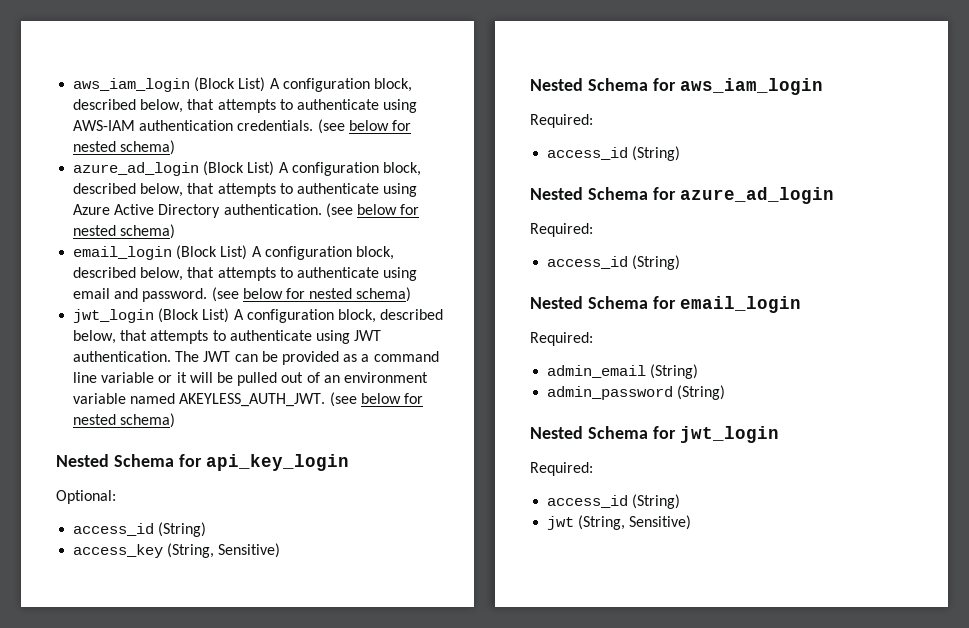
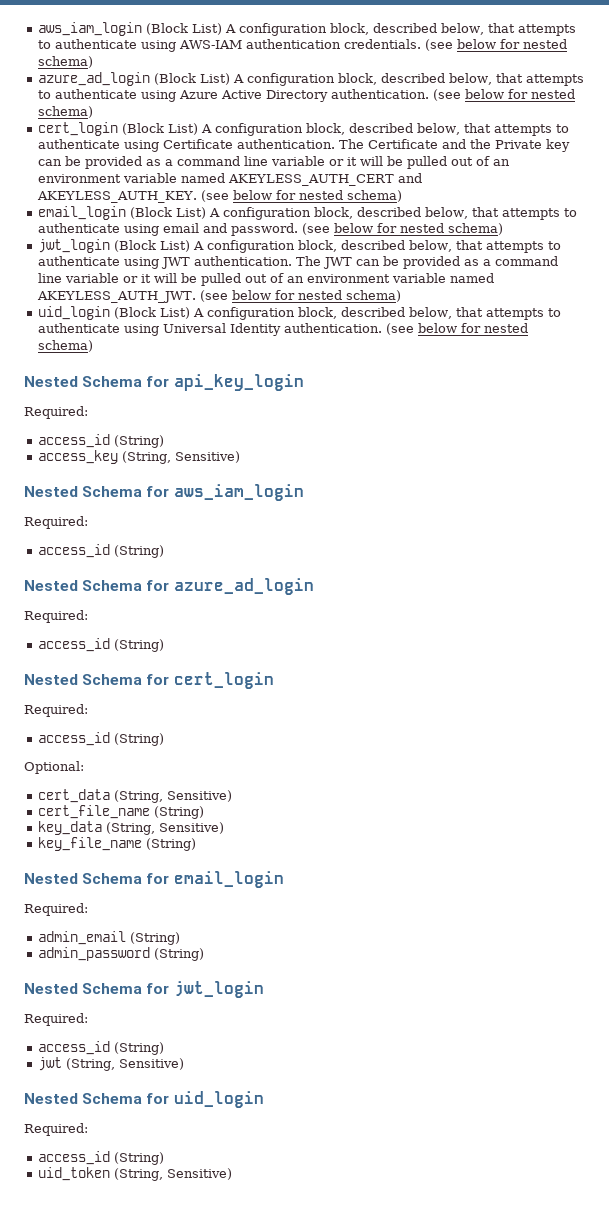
+ cert_login (Block List) A configuration block, described below, that attempts to authenticate using Certificate authentication. The Certificate and the Private key can be provided as a command line variable or it will be pulled out of an environment variable named AKEYLESS_AUTH_CERT and AKEYLESS_AUTH_KEY. (see below for nested schema)
+ uid_login (Block List) A configuration block, described below, that attempts to authenticate using Universal Identity authentication. (see below for nested schema)
  Nested Schema for api_key_login
- Optional:
+ Required:
+ Nested Schema for cert_login
+ Required:
+ access_id (String)
+ Optional:
+ cert_data (String, Sensitive)
+ cert_file_name (String)
+ key_data (String, Sensitive)
+ key_file_name (String)
+ Nested Schema for uid_login
+ Required:
+ access_id (String)
+ uid_token (String, Sensitive)

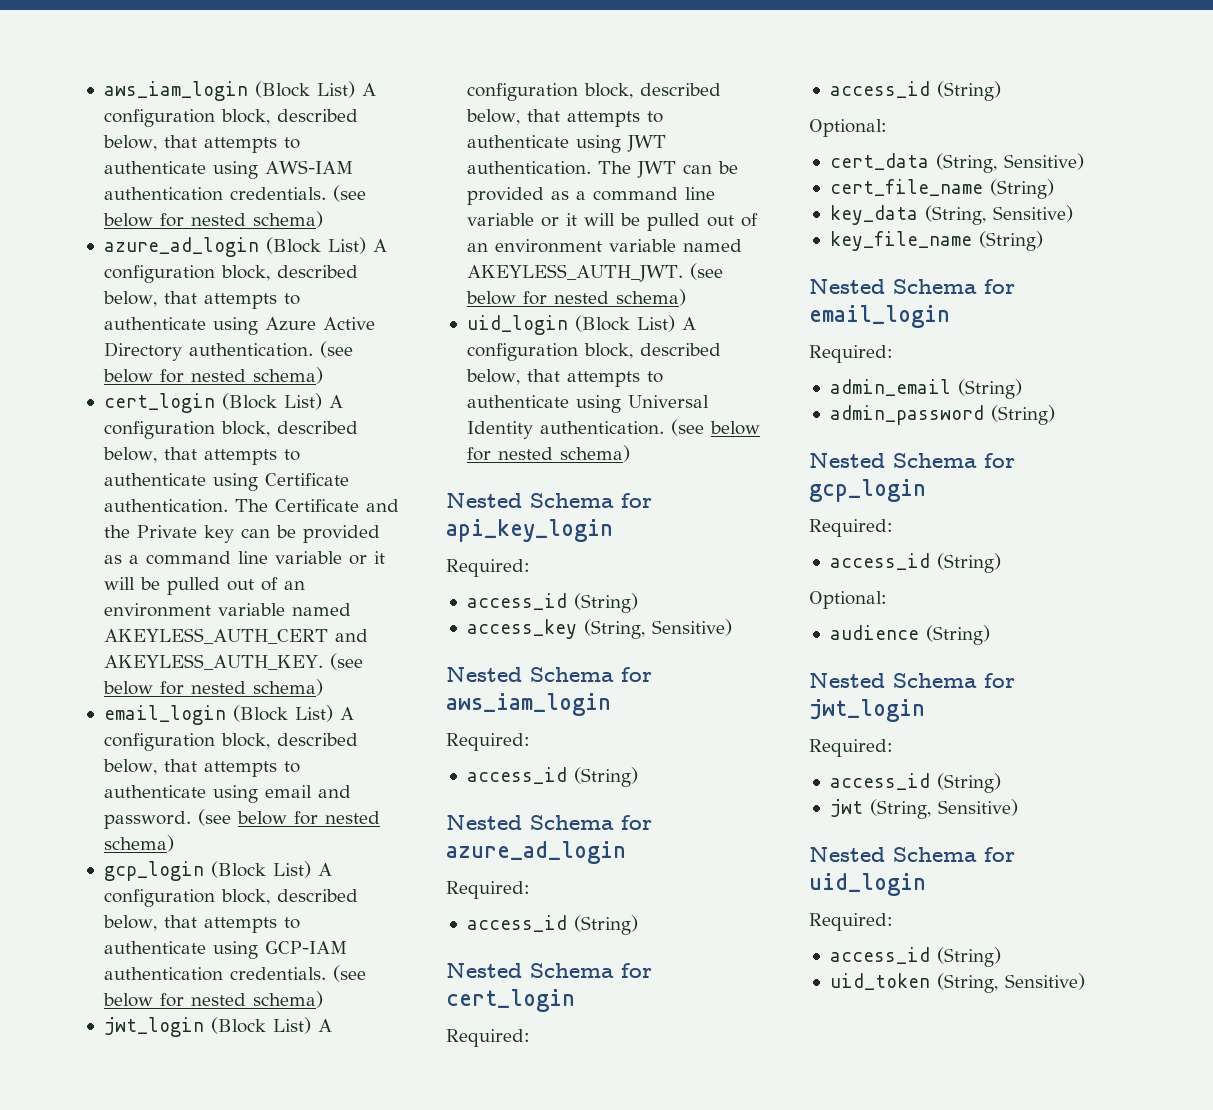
+ gcp_login (Block List) A configuration block, described below, that attempts to authenticate using GCP-IAM authentication credentials. (see below for nested schema)
+ Nested Schema for gcp_login
+ Required:
+ access_id (String)
+ Optional:
+ audience (String)

